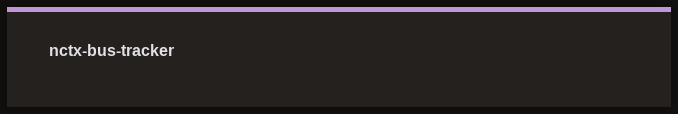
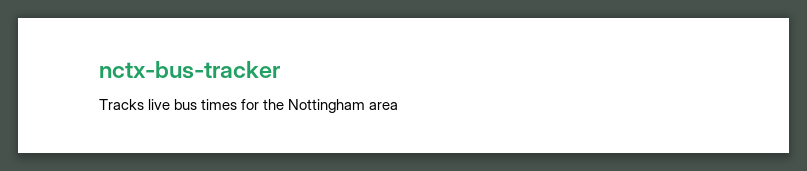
+ Tracks live bus times for the Nottingham area

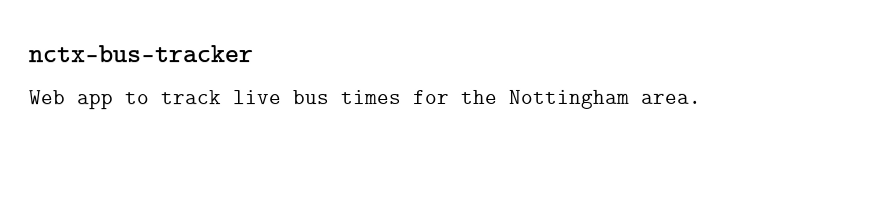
- Tracks live bus times for the Nottingham area
+ Web app to track live bus times for the Nottingham area.

